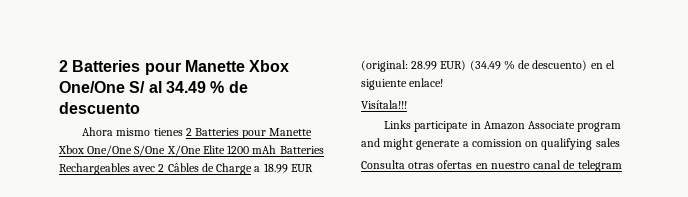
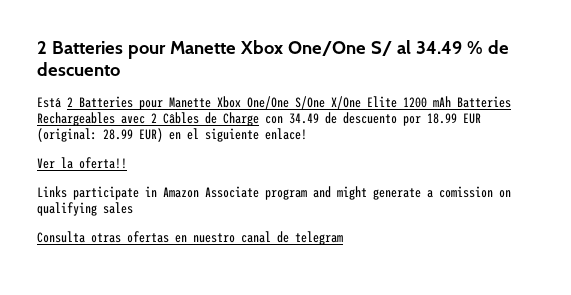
- Ahora mismo tienes 2 Batteries pour Manette Xbox One/One S/One X/One Elite 1200 mAh Batteries Rechargeables avec 2 Câbles de Charge a 18.99 EUR (original: 28.99 EUR) (34.49 % de descuento) en el siguiente enlace!
+ Está 2 Batteries pour Manette Xbox One/One S/One X/One Elite 1200 mAh Batteries Rechargeables avec 2 Câbles de Charge con 34.49 de descuento por 18.99 EUR (original: 28.99 EUR) en el siguiente enlace!
- Visítala!!!
+ Ver la oferta!!

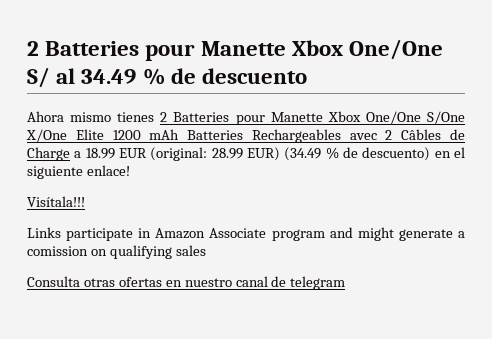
- Está 2 Batteries pour Manette Xbox One/One S/One X/One Elite 1200 mAh Batteries Rechargeables avec 2 Câbles de Charge con 34.49 de descuento por 18.99 EUR (original: 28.99 EUR) en el siguiente enlace!
+ Ahora mismo tienes 2 Batteries pour Manette Xbox One/One S/One X/One Elite 1200 mAh Batteries Rechargeables avec 2 Câbles de Charge a 18.99 EUR (original: 28.99 EUR) (34.49 % de descuento) en el siguiente enlace!
- Ver la oferta!!
+ Visítala!!!

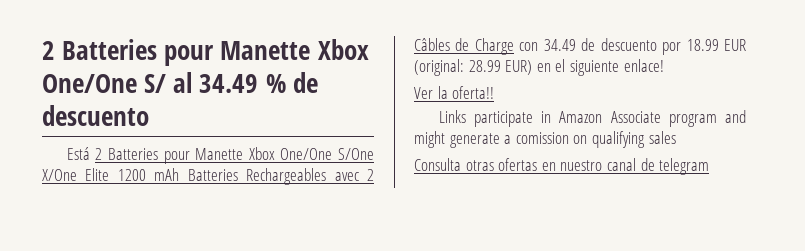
- Ahora mismo tienes 2 Batteries pour Manette Xbox One/One S/One X/One Elite 1200 mAh Batteries Rechargeables avec 2 Câbles de Charge a 18.99 EUR (original: 28.99 EUR) (34.49 % de descuento) en el siguiente enlace!
+ Está 2 Batteries pour Manette Xbox One/One S/One X/One Elite 1200 mAh Batteries Rechargeables avec 2 Câbles de Charge con 34.49 de descuento por 18.99 EUR (original: 28.99 EUR) en el siguiente enlace!
- Visítala!!!
+ Ver la oferta!!

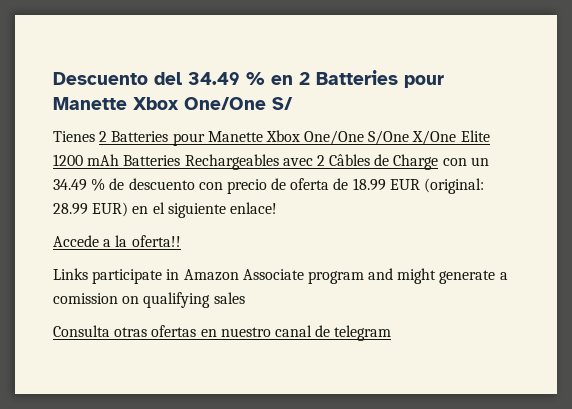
- 2 Batteries pour Manette Xbox One/One S/ al 34.49 % de descuento
- Está 2 Batteries pour Manette Xbox One/One S/One X/One Elite 1200 mAh Batteries Rechargeables avec 2 Câbles de Charge con 34.49 de descuento por 18.99 EUR (original: 28.99 EUR) en el siguiente enlace!
+ Descuento del 34.49 % en 2 Batteries pour Manette Xbox One/One S/
+ Tienes 2 Batteries pour Manette Xbox One/One S/One X/One Elite 1200 mAh Batteries Rechargeables avec 2 Câbles de Charge con un 34.49 % de descuento con precio de oferta de 18.99 EUR (original: 28.99 EUR) en el siguiente enlace!
- Ver la oferta!!
+ Accede a la oferta!!

